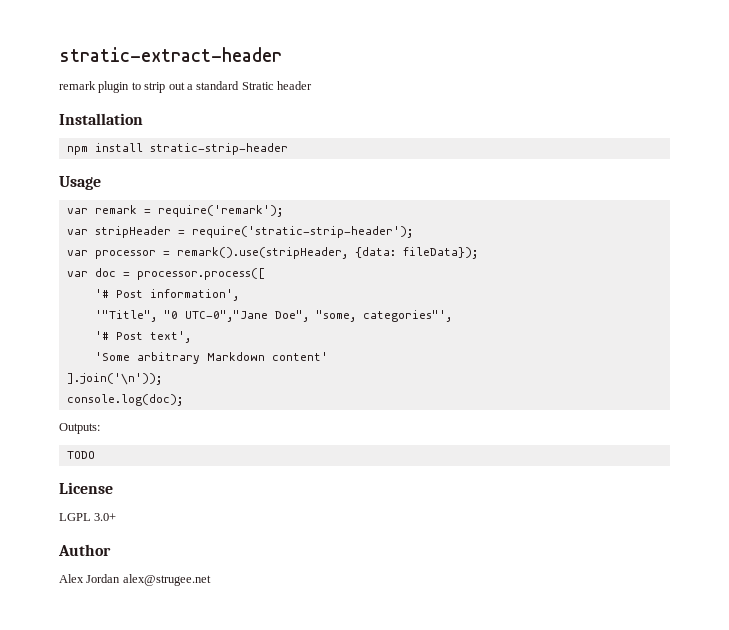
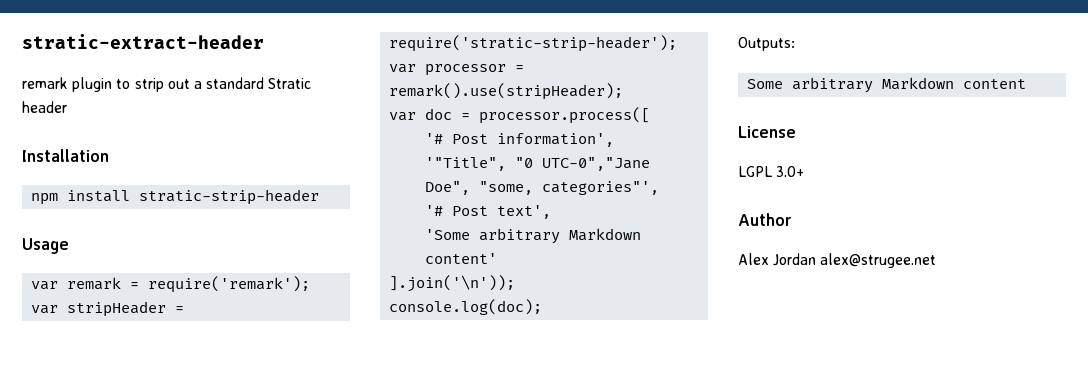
- var processor = remark().use(stripHeader, {data: fileData});
+ var processor = remark().use(stripHeader);
- TODO
+ Some arbitrary Markdown content

